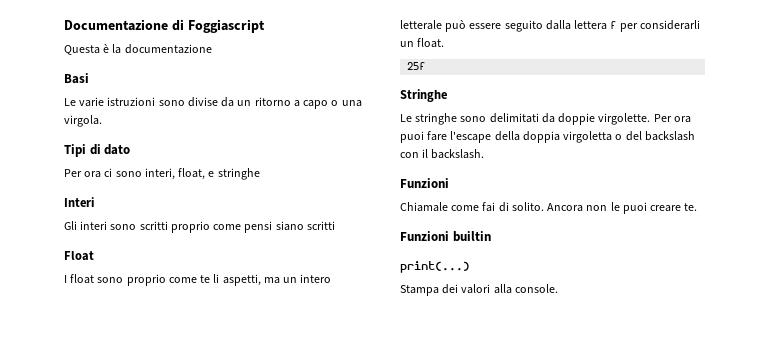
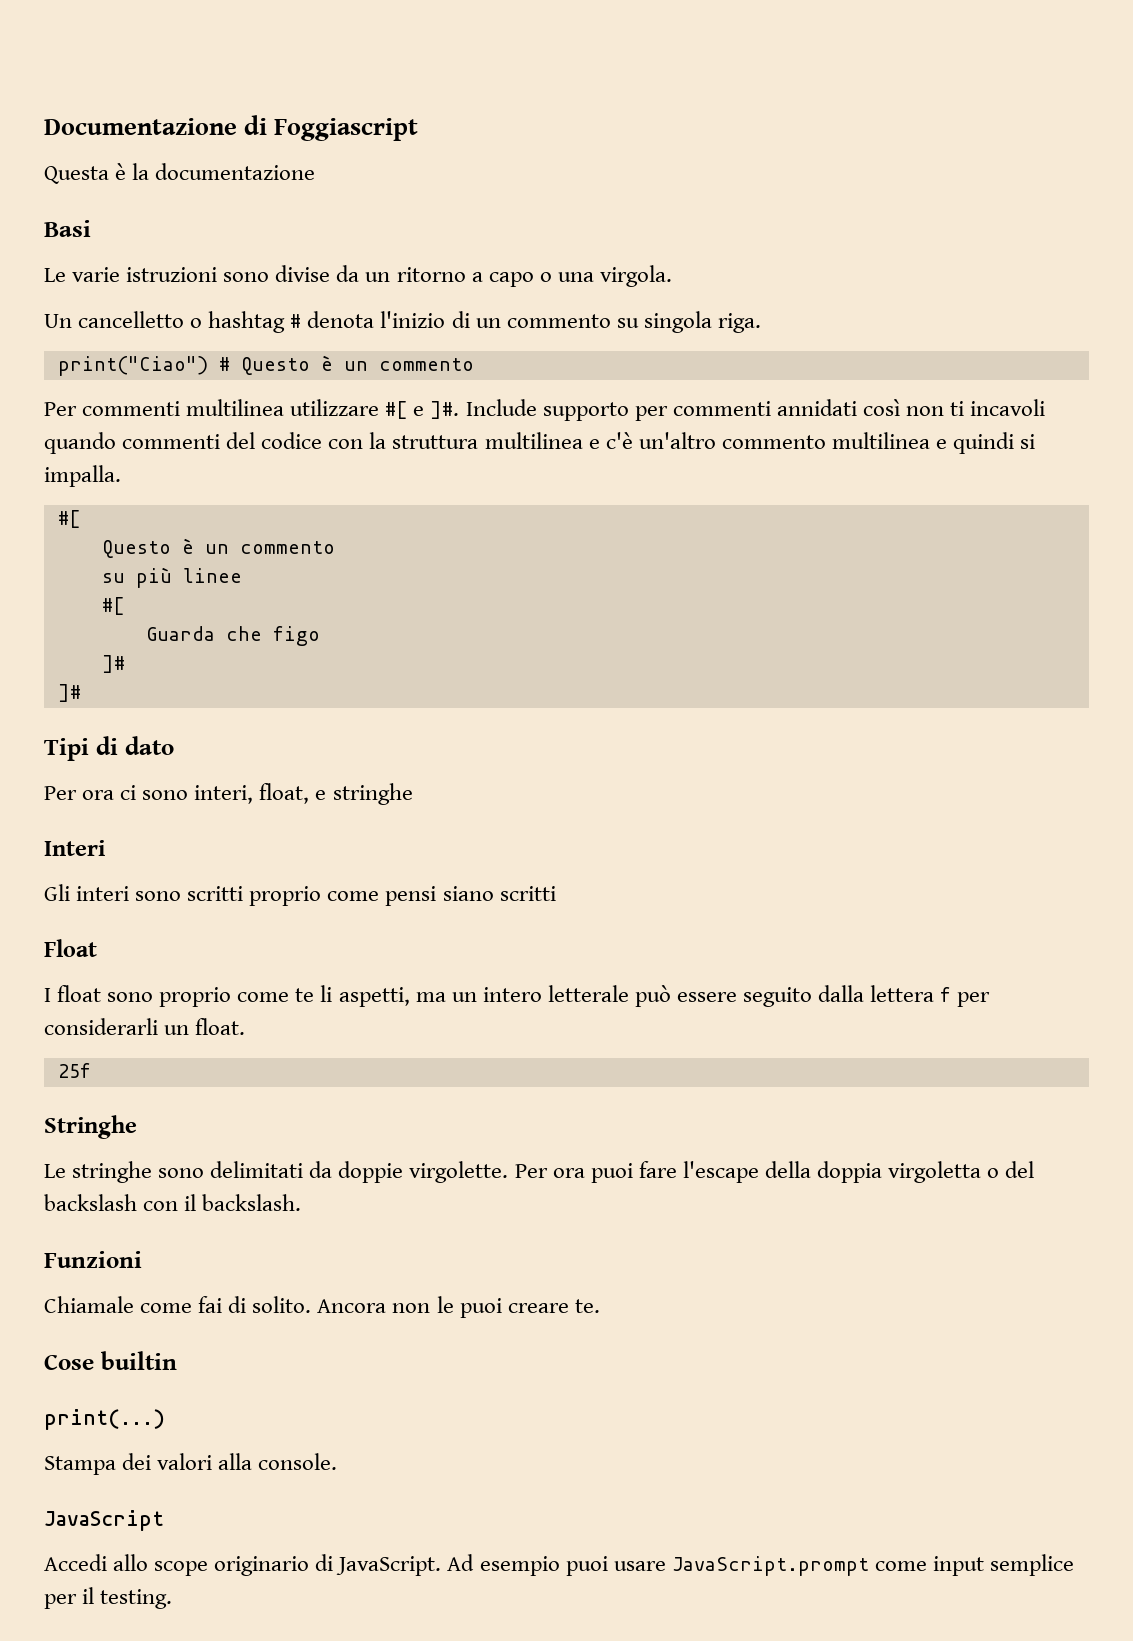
+ Un cancelletto o hashtag # denota l'inizio di un commento su singola riga.
+ print("Ciao") # Questo è un commento
+ Per commenti multilinea utilizzare #[ e ]#. Include supporto per commenti annidati così non ti incavoli quando commenti del codice con la struttura multilinea e c'è un'altro commento multilinea e quindi si impalla.
+ #[
+ Questo è un commento
+ su più linee
+ #[
+ Guarda che figo
+ ]#
+ ]#
- Funzioni builtin
+ Cose builtin
+ JavaScript
+ Accedi allo scope originario di JavaScript. Ad esempio puoi usare JavaScript.prompt come input semplice per il testing.

